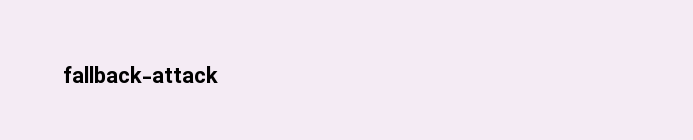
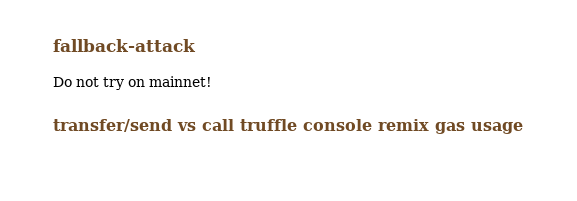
+ Do not try on mainnet!
+ transfer/send vs call truffle console remix gas usage

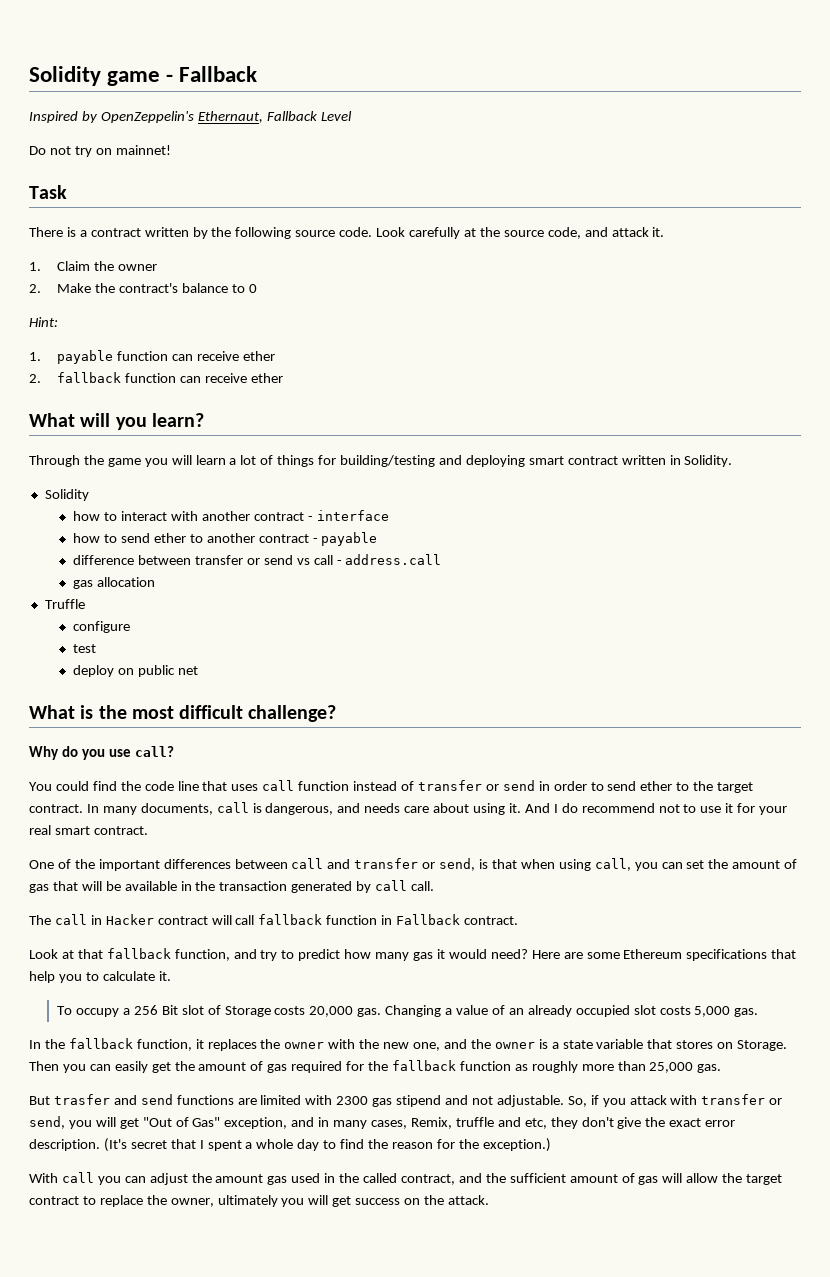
- fallback-attack
+ Solidity game - Fallback
+ Inspired by OpenZeppelin's Ethernaut, Fallback Level
- transfer/send vs call truffle console remix gas usage
+ Task
+ There is a contract written by the following source code. Look carefully at the source code, and attack it.
+ 1. Claim the owner
+ 2. Make the contract's balance to 0
+ Hint:
+ 1. payable function can receive ether
+ 2. fallback function can receive ether
+ What will you learn?
+ Through the game you will learn a lot of things for building/testing and deploying smart contract written in Solidity.
+ Solidity
+ how to interact with another contract - interface
+ how to send ether to another contract - payable
+ difference between transfer or send vs call - address.call
+ gas allocation
+ Truffle
+ configure
+ test
+ deploy on public net
+ What is the most difficult challenge?
+ Why do you use call?
+ You could find the code line that uses call function instead of transfer or send in order to send ether to the target contract. In many documents, call is dangerous, and needs care about using it. And I do recommend not to use it for your real smart contract.
+ One of the important differences between call and transfer or send, is that when using call, you can set the amount of gas that will be available in the transaction generated by call call.
+ The call in Hacker contract will call fallback function in Fallback contract.
+ Look at that fallback function, and try to predict how many gas it would need? Here are some Ethereum specifications that help you to calculate it.
+ To occupy a 256 Bit slot of Storage costs 20,000 gas. Changing a value of an already occupied slot costs 5,000 gas.
+ In the fallback function, it replaces the owner with the new one, and the owner is a state variable that stores on Storage. Then you can easily get the amount of gas required for the fallback function as roughly more than 25,000 gas.
+ But trasfer and send functions are limited with 2300 gas stipend and not adjustable. So, if you attack with transfer or send, you will get "Out of Gas" exception, and in many cases, Remix, truffle and etc, they don't give the exact error description. (It's secret that I spent a whole day to find the reason for the exception.)
+ With call you can adjust the amount gas used in the called contract, and the sufficient amount of gas will allow the target contract to replace the owner, ultimately you will get success on the attack.

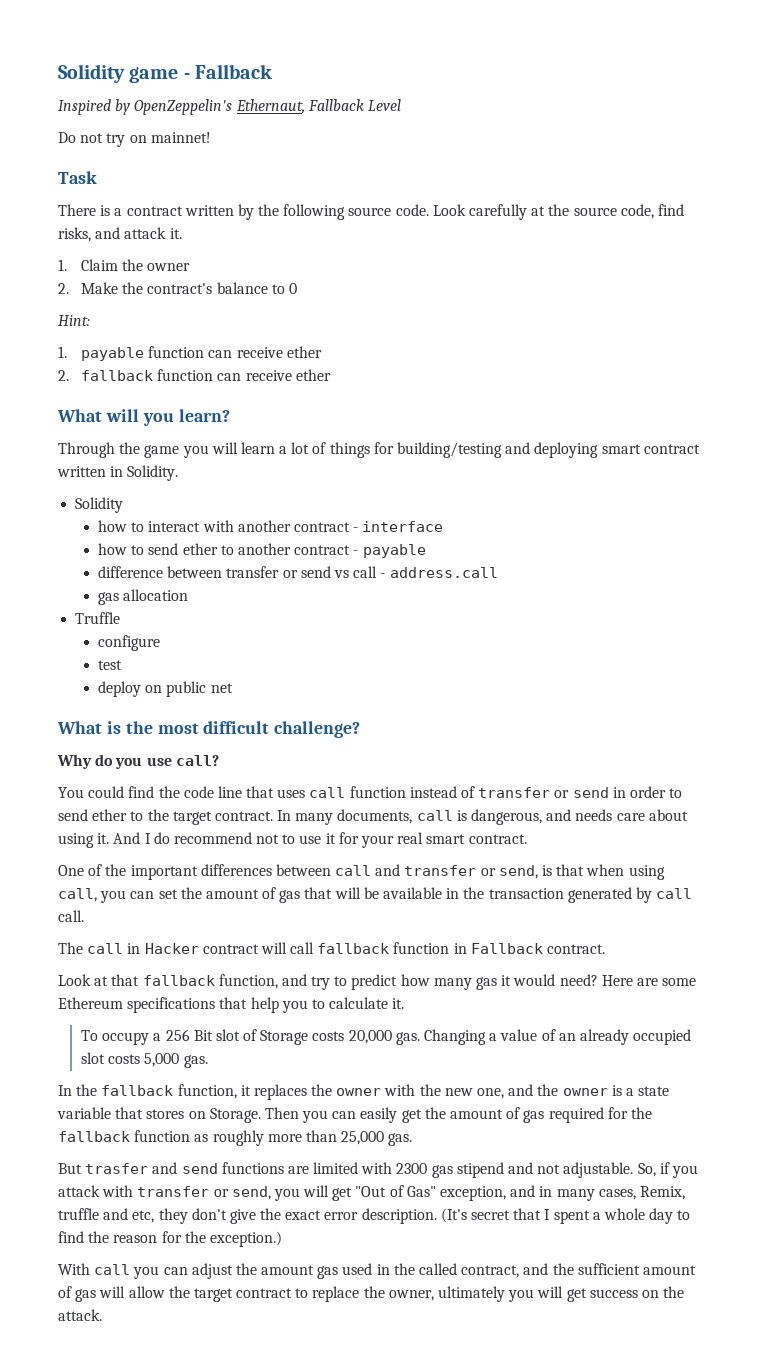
- Look carefully at the source code, and attack it.
+ Look carefully at the source code, find risks, and attack it.

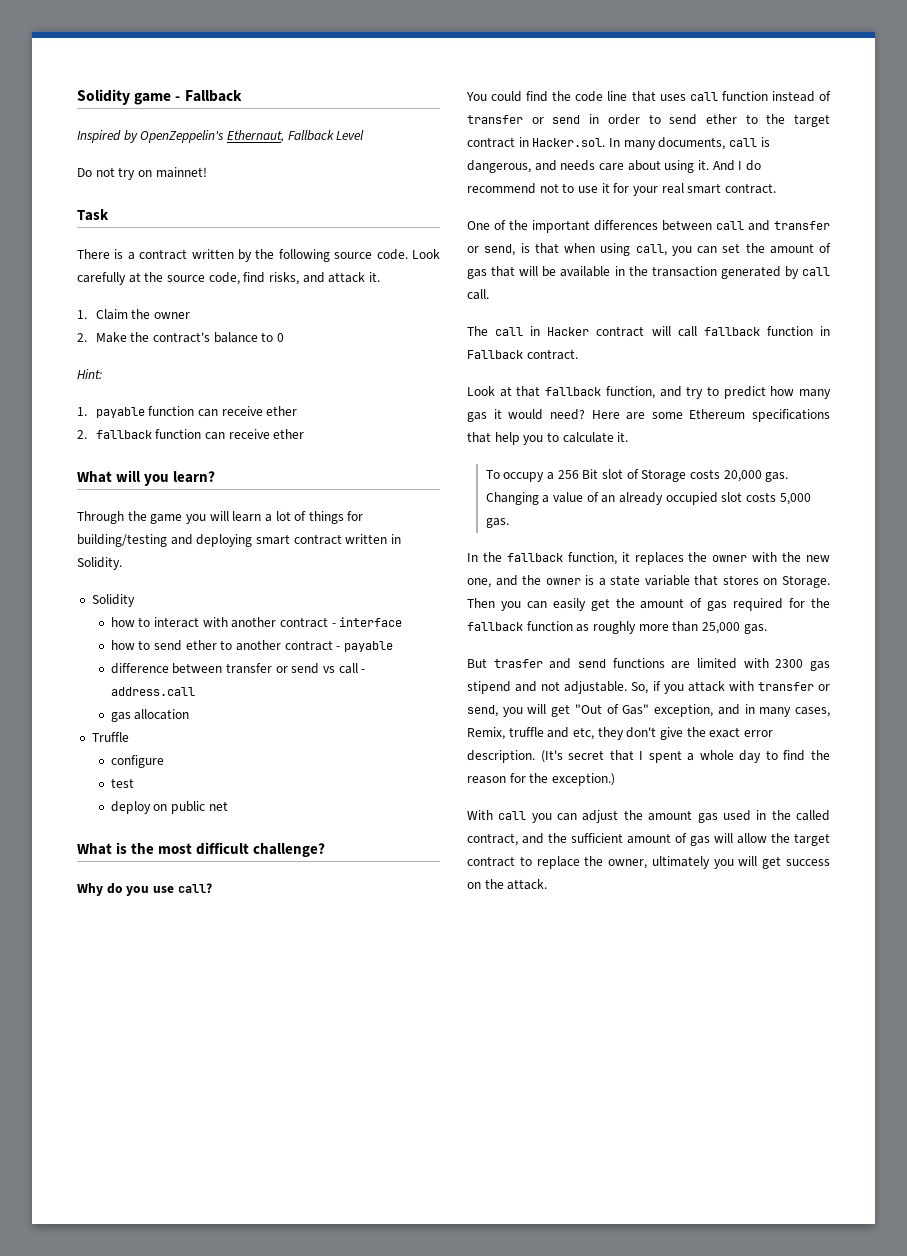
- You could find the code line that uses call function instead of transfer or send in order to send ether to the target contract. In many documents, call is dangerous, and needs care about using it.
+ You could find the code line that uses call function instead of transfer or send in order to send ether to the target contract in Hacker.sol. In many documents, call is dangerous, and needs care about using it.

